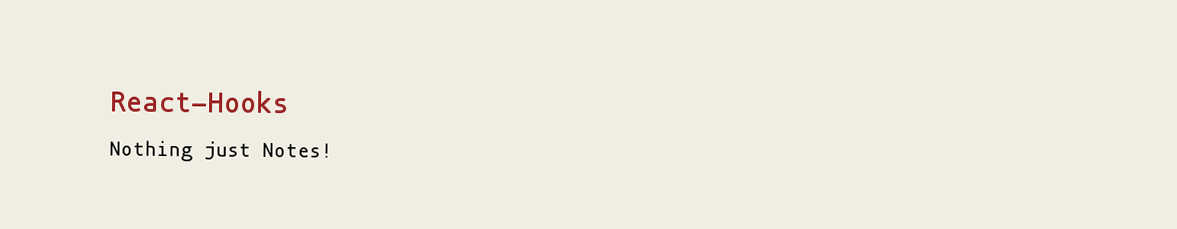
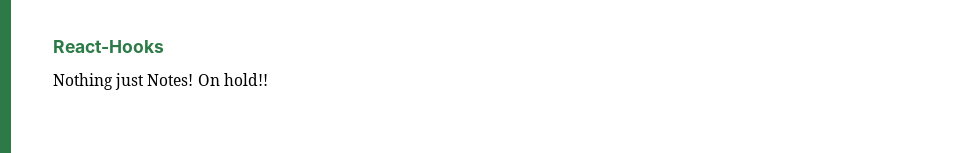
+ On hold!!

